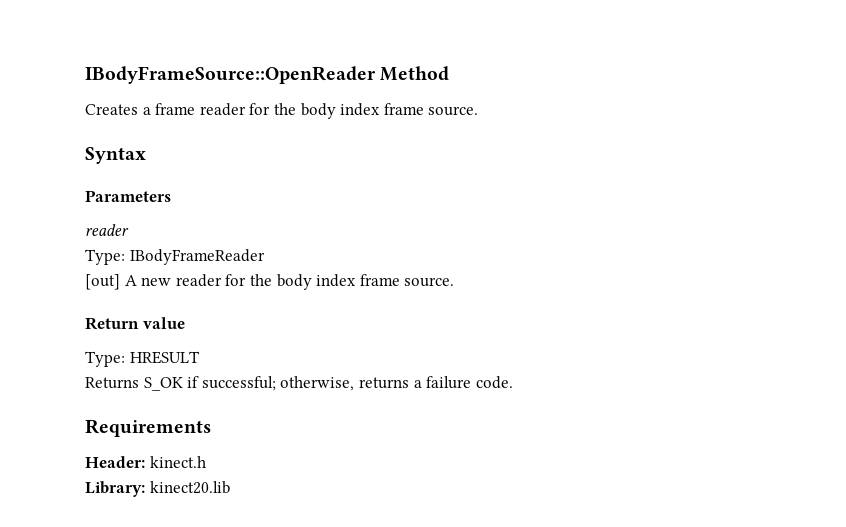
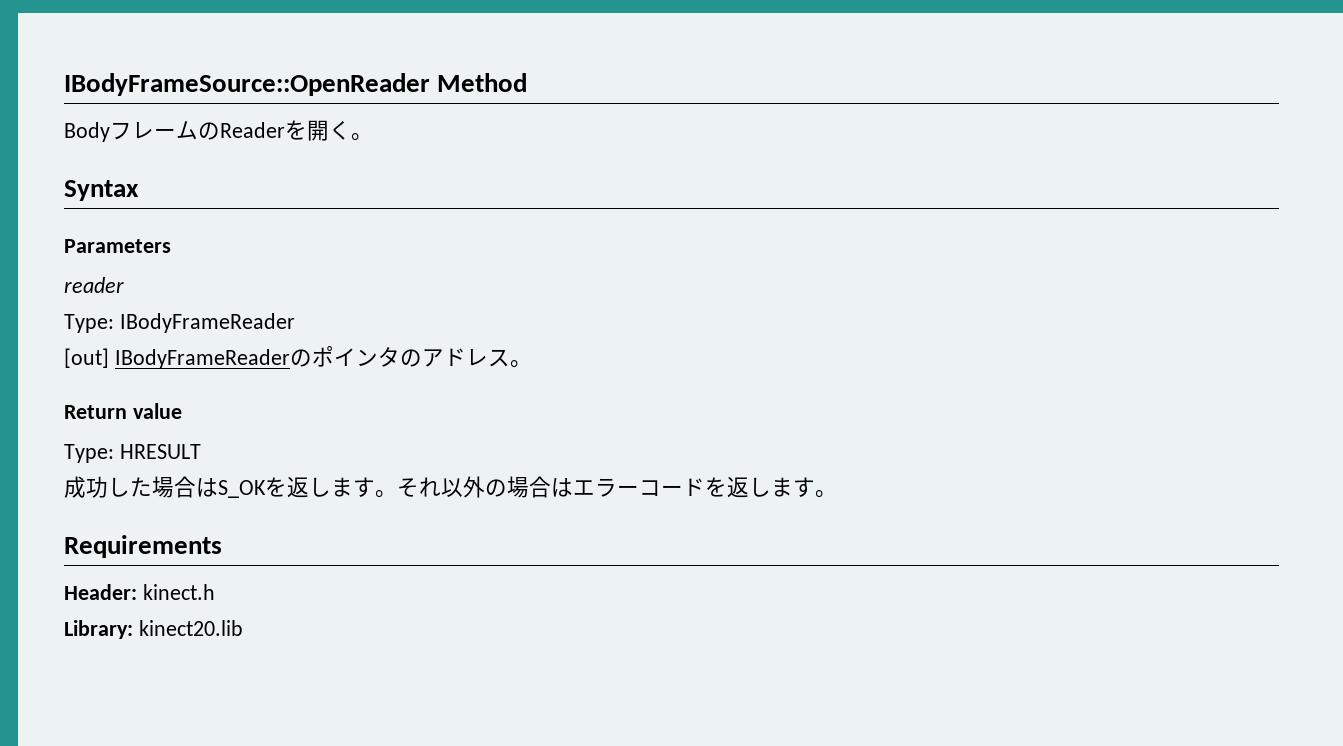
- Creates a frame reader for the body index frame source.
+ BodyフレームのReaderを開く。
- [out] A new reader for the body index frame source.
+ [out] IBodyFrameReaderのポインタのアドレス。
  Return value
  Type: HRESULT
- Returns S_OK if successful; otherwise, returns a failure code.
+ 成功した場合はS_OKを返します。それ以外の場合はエラーコードを返します。

